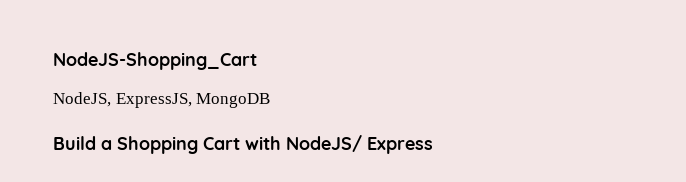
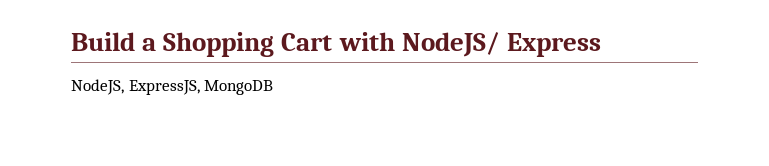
- NodeJS-Shopping_Cart
- NodeJS, ExpressJS, MongoDB
+ NodeJS, ExpressJS, MongoDB

